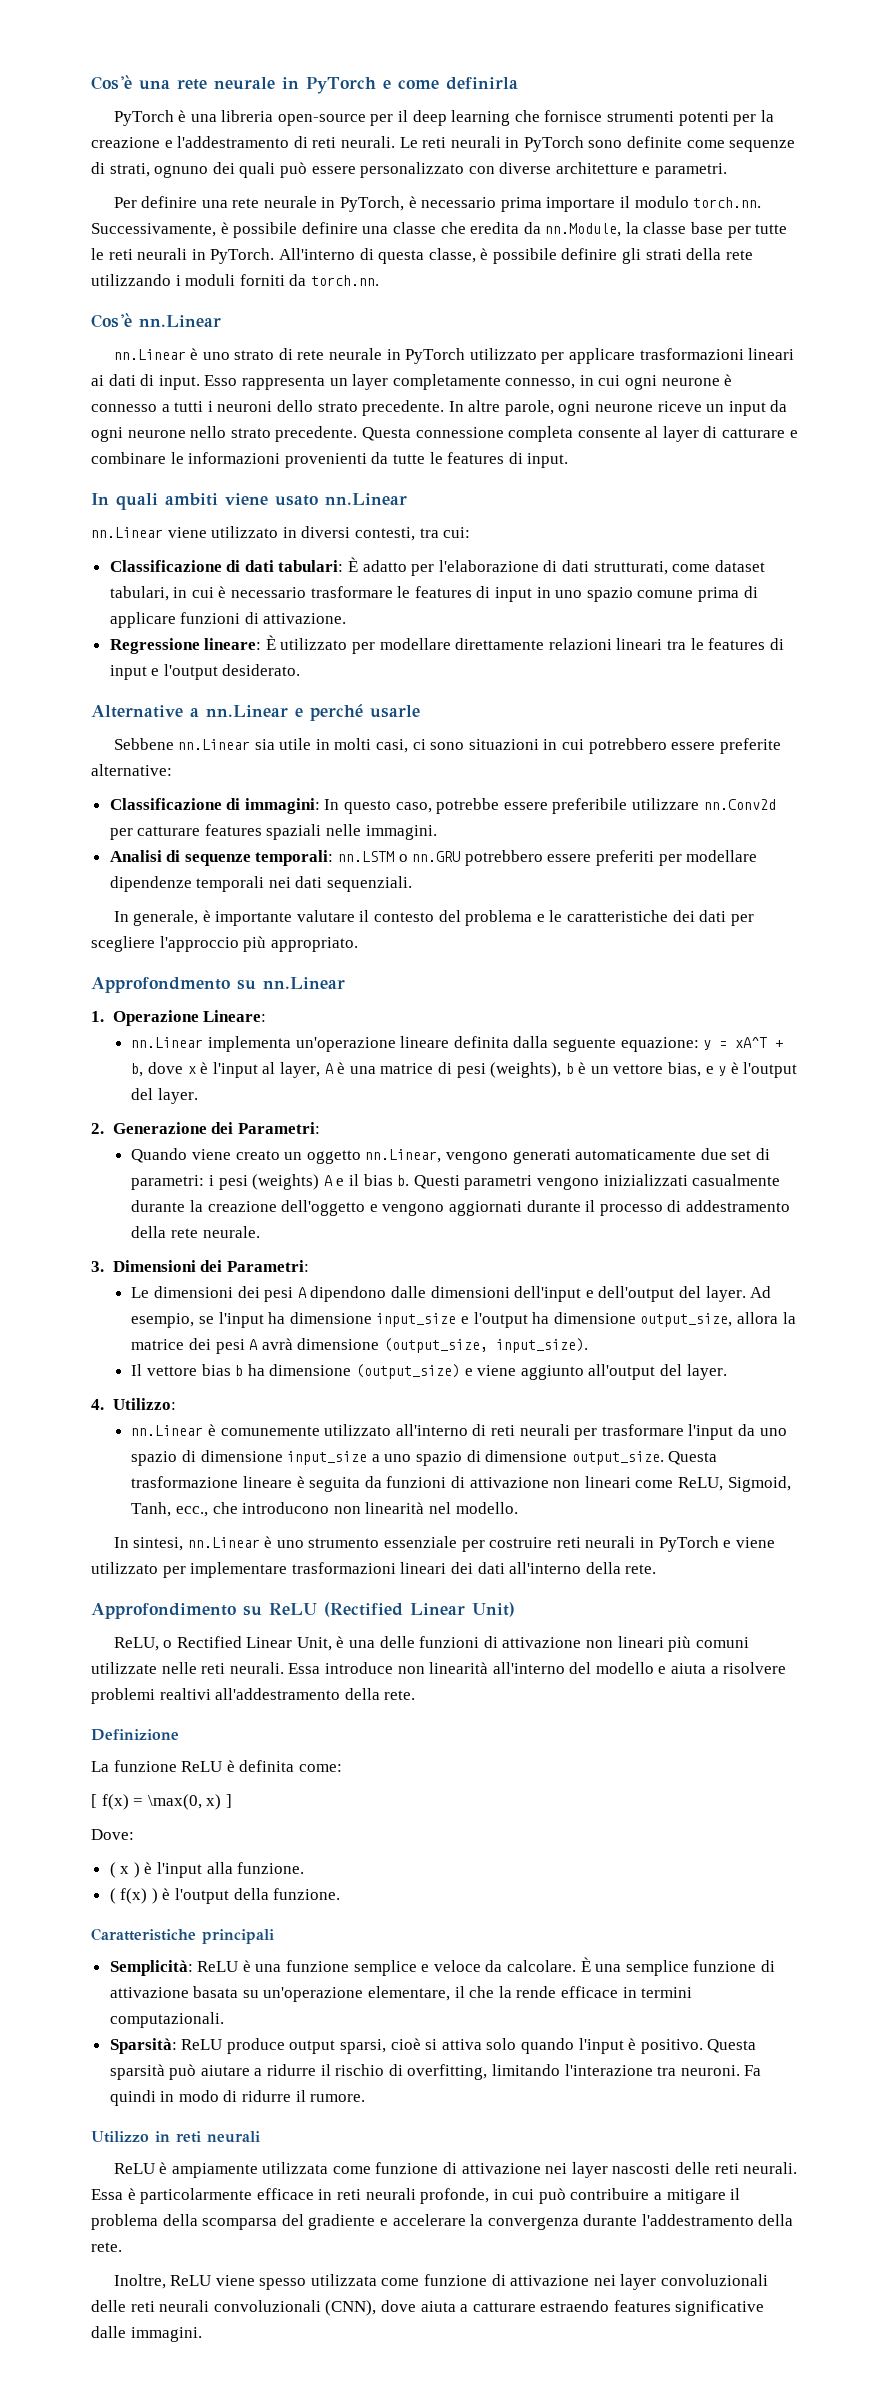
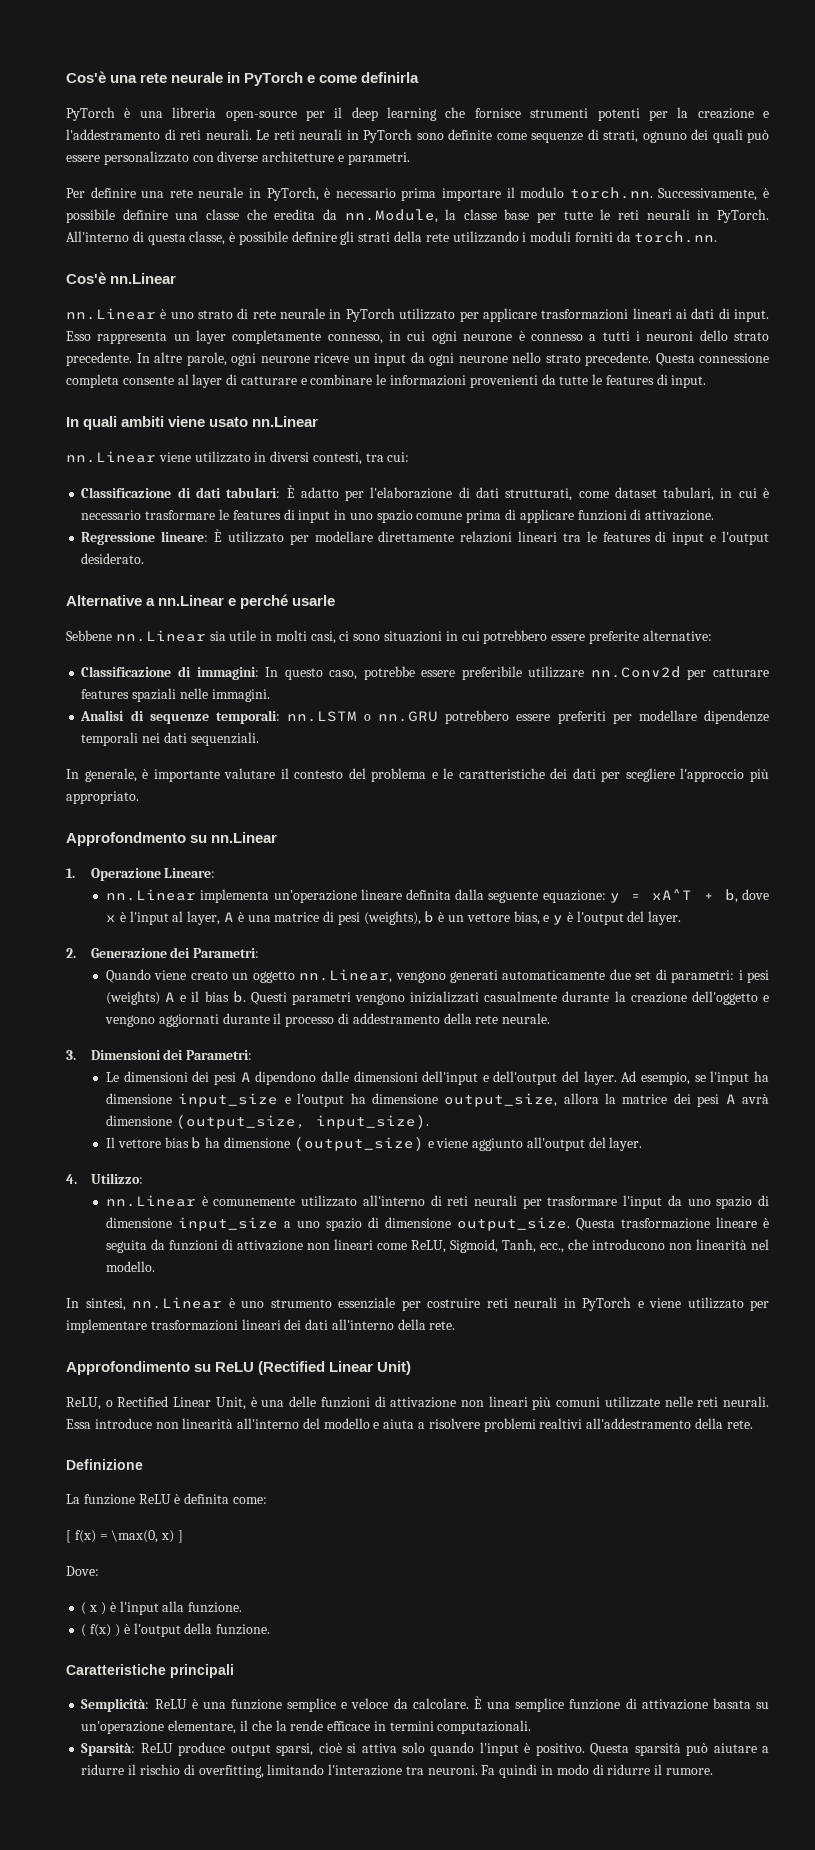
- Utilizzo in reti neurali
- ReLU è ampiamente utilizzata come funzione di attivazione nei layer nascosti delle reti neurali. Essa è particolarmente efficace in reti neurali profonde, in cui può contribuire a mitigare il problema della scomparsa del gradiente e accelerare la convergenza durante l'addestramento della rete.
- Inoltre, ReLU viene spesso utilizzata come funzione di attivazione nei layer convoluzionali delle reti neurali convoluzionali (CNN), dove aiuta a catturare estraendo features significative dalle immagini.

